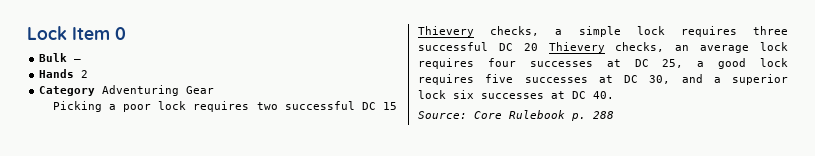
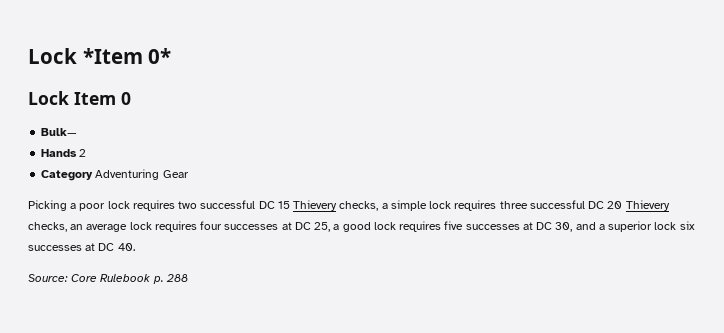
+ Lock *Item 0*
- Bulk —
+ Bulk—

